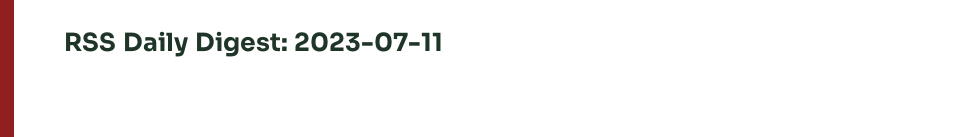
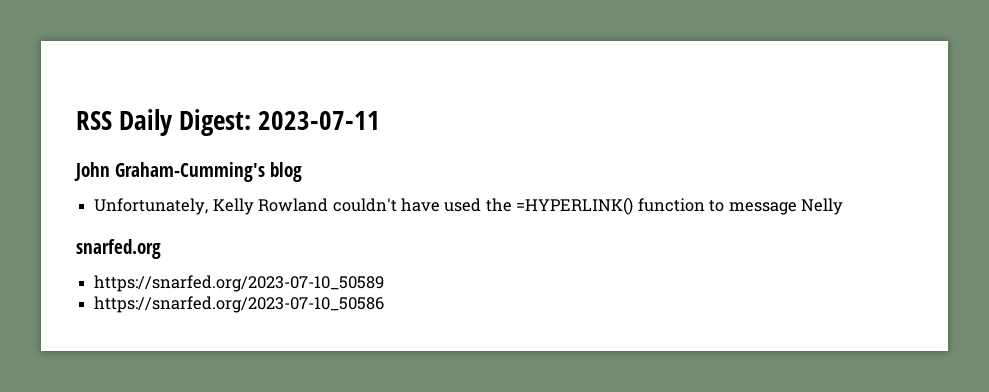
+ John Graham-Cumming's blog
+ Unfortunately, Kelly Rowland couldn't have used the =HYPERLINK() function to message Nelly
+ snarfed.org
+ https://snarfed.org/2023-07-10_50589
+ https://snarfed.org/2023-07-10_50586

